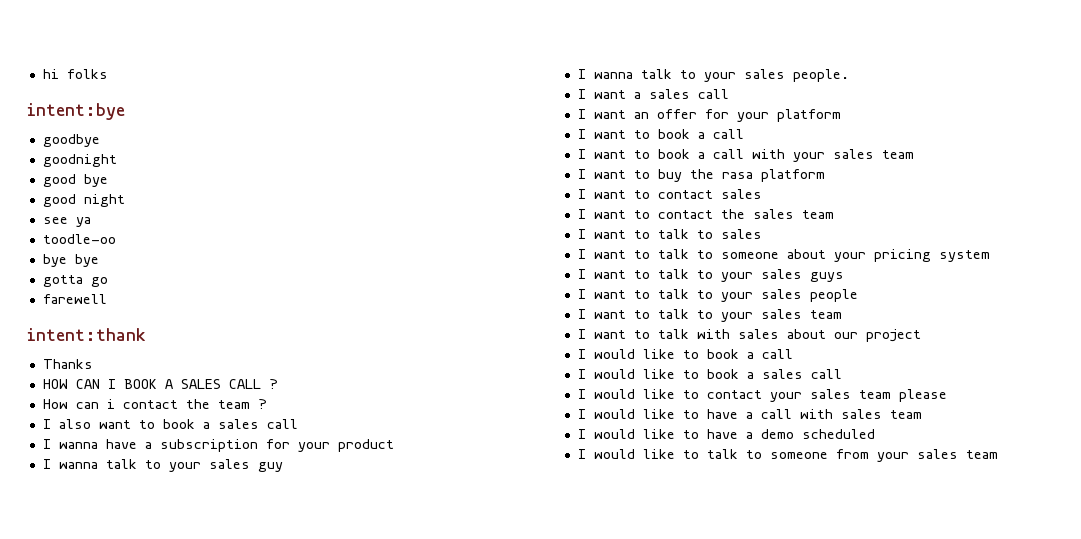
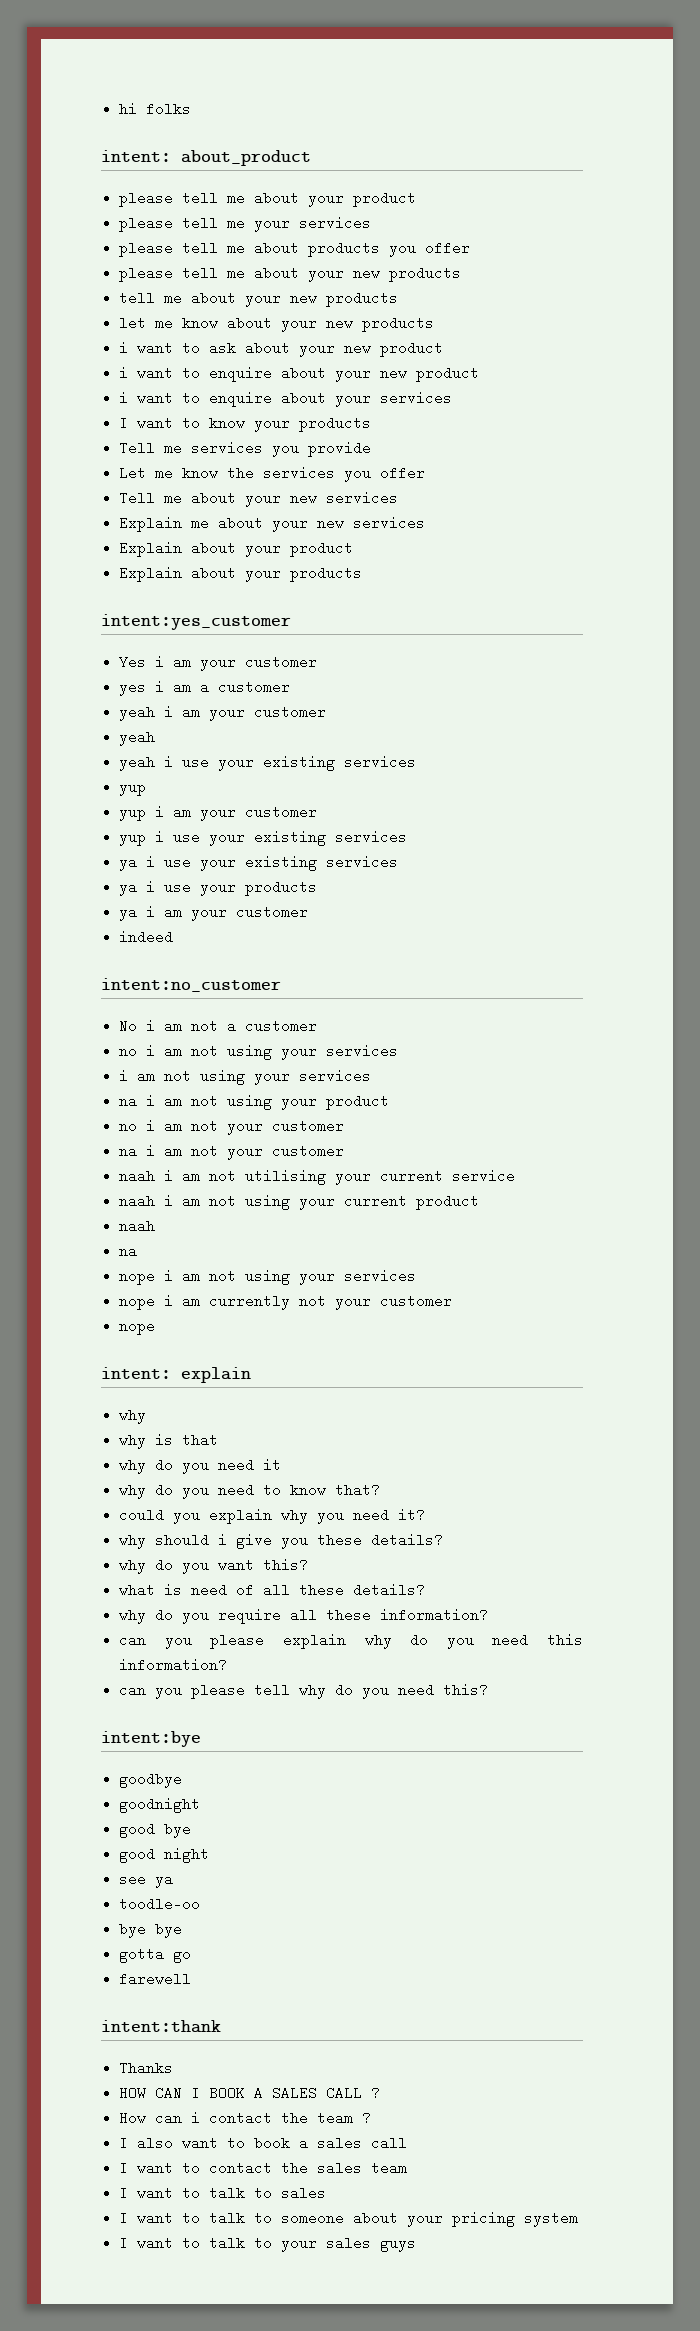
+ intent: about_product
+ please tell me about your product
+ please tell me your services
+ please tell me about products you offer
+ please tell me about your new products
+ tell me about your new products
+ let me know about your new products
+ i want to ask about your new product
+ i want to enquire about your new product
+ i want to enquire about your services
+ I want to know your products
+ Tell me services you provide
+ Let me know the services you offer
+ Tell me about your new services
+ Explain me about your new services
+ Explain about your product
+ Explain about your products
+ intent:yes_customer
+ Yes i am your customer
+ yes i am a customer
+ yeah i am your customer
+ yeah
+ yeah i use your existing services
+ yup
+ yup i am your customer
+ yup i use your existing services
+ ya i use your existing services
+ ya i use your products
+ ya i am your customer
+ indeed
+ intent:no_customer
+ No i am not a customer
+ no i am not using your services
+ i am not using your services
+ na i am not using your product
+ no i am not your customer
+ na i am not your customer
+ naah i am not utilising your current service
+ naah i am not using your current product
+ naah
+ na
+ nope i am not using your services
+ nope i am currently not your customer
+ nope
+ intent: explain
+ why
+ why is that
+ why do you need it
+ why do you need to know that?
+ could you explain why you need it?
+ why should i give you these details?
+ why do you want this?
+ what is need of all these details?
+ why do you require all these information?
+ can you please explain why do you need this information?
+ can you please tell why do you need this?
- I wanna have a subscription for your product
- I wanna talk to your sales guy
- I wanna talk to your sales people.
- I want a sales call
- I want an offer for your platform
- I want to book a call
- I want to book a call with your sales team
- I want to buy the rasa platform
- I want to contact sales
- I want to talk to your sales people
- I want to talk to your sales team
- I want to talk with sales about our project
- I would like to book a call
- I would like to book a sales call
- I would like to contact your sales team please
- I would like to have a call with sales team
- I would like to have a demo scheduled
- I would like to talk to someone from your sales team

